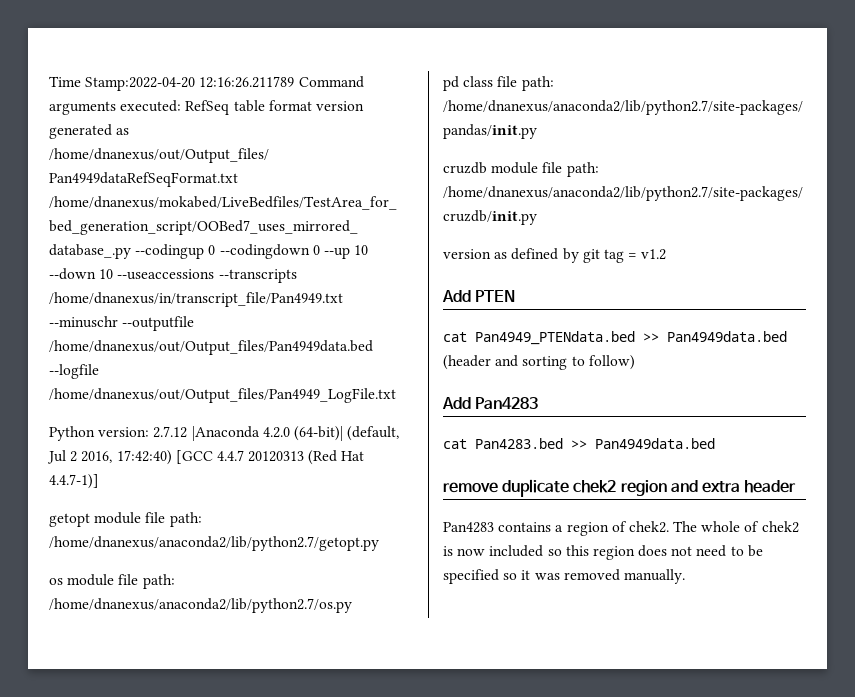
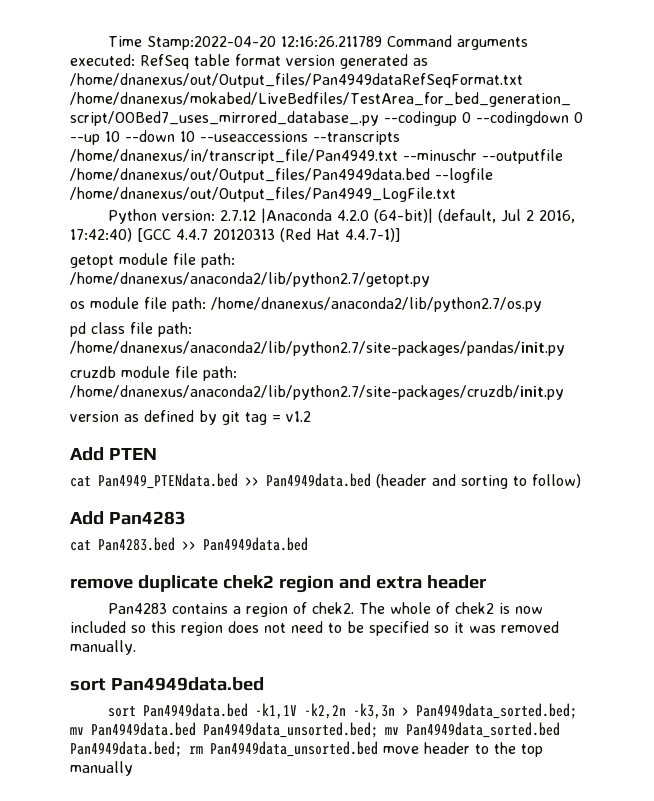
  The whole of chek2 is now included so this region does not need to be specified so it was removed manually.
+ sort Pan4949data.bed
+ sort Pan4949data.bed -k1,1V -k2,2n -k3,3n > Pan4949data_sorted.bed; mv Pan4949data.bed Pan4949data_unsorted.bed; mv Pan4949data_sorted.bed Pan4949data.bed; rm Pan4949data_unsorted.bed move header to the top manually

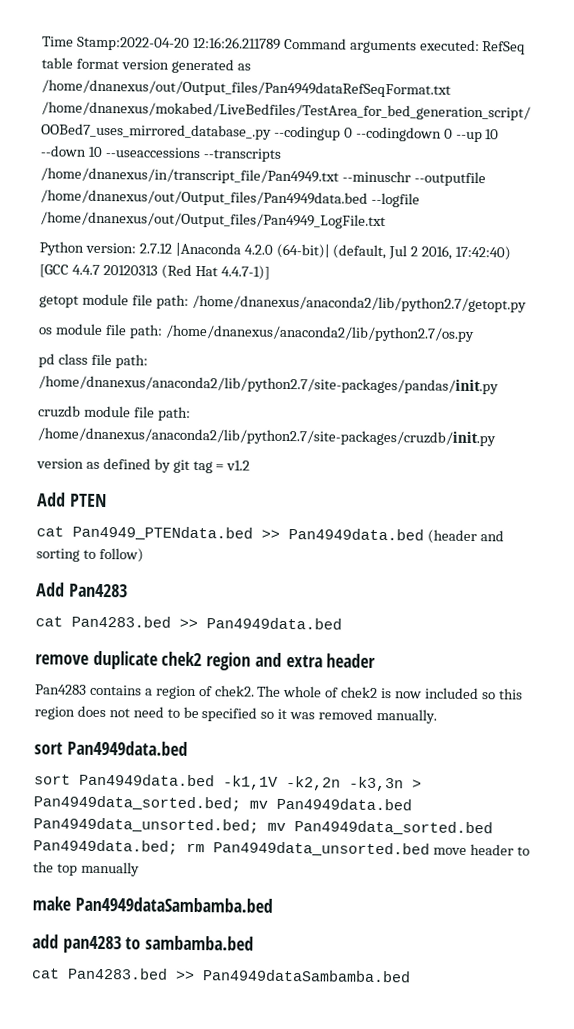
+ make Pan4949dataSambamba.bed
+ add pan4283 to sambamba.bed
+ cat Pan4283.bed >> Pan4949dataSambamba.bed

